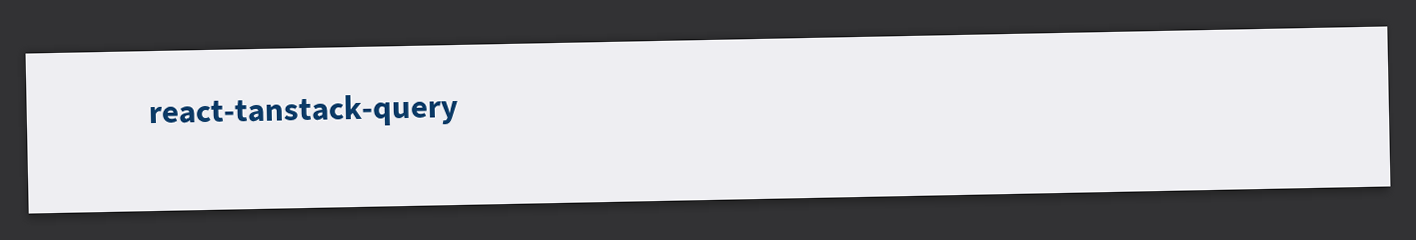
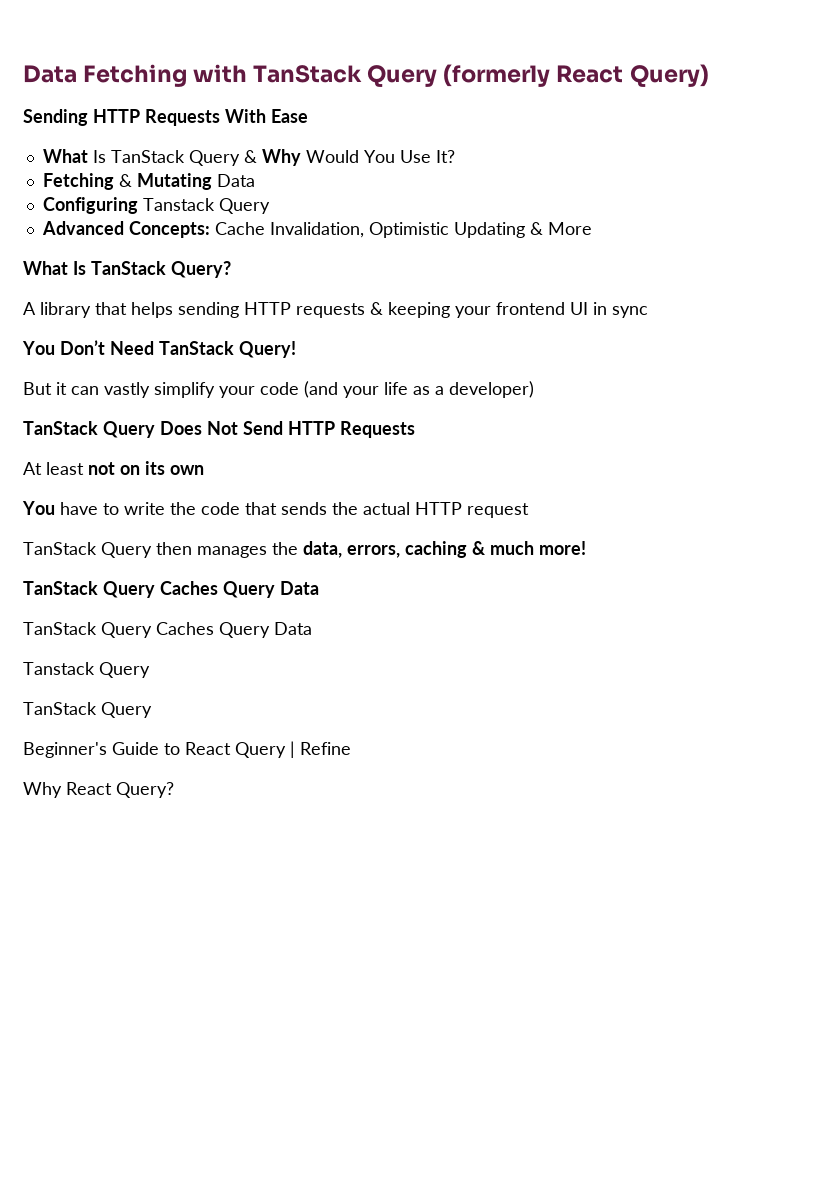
- react-tanstack-query
+ Data Fetching with TanStack Query (formerly React Query)
+ Sending HTTP Requests With Ease
+ What Is TanStack Query & Why Would You Use It?
+ Fetching & Mutating Data
+ Configuring Tanstack Query
+ Advanced Concepts: Cache Invalidation, Optimistic Updating & More
+ What Is TanStack Query?
+ A library that helps sending HTTP requests & keeping your frontend UI in sync
+ You Don’t Need TanStack Query!
+ But it can vastly simplify your code (and your life as a developer)
+ TanStack Query Does Not Send HTTP Requests
+ At least not on its own
+ You have to write the code that sends the actual HTTP request
+ TanStack Query then manages the data, errors, caching & much more!
+ TanStack Query Caches Query Data
+ TanStack Query Caches Query Data
+ Tanstack Query
+ TanStack Query
+ Beginner's Guide to React Query | Refine
+ Why React Query?

